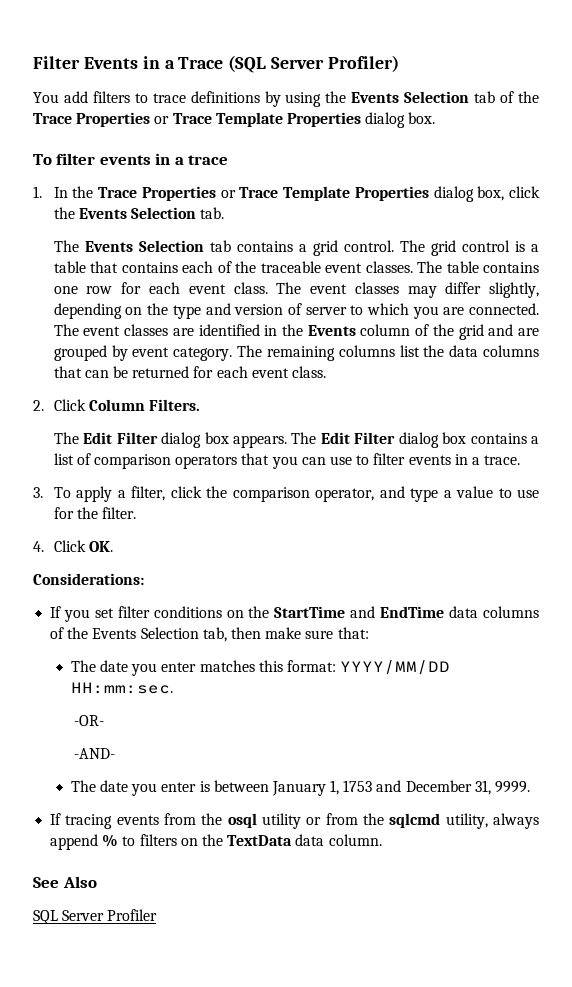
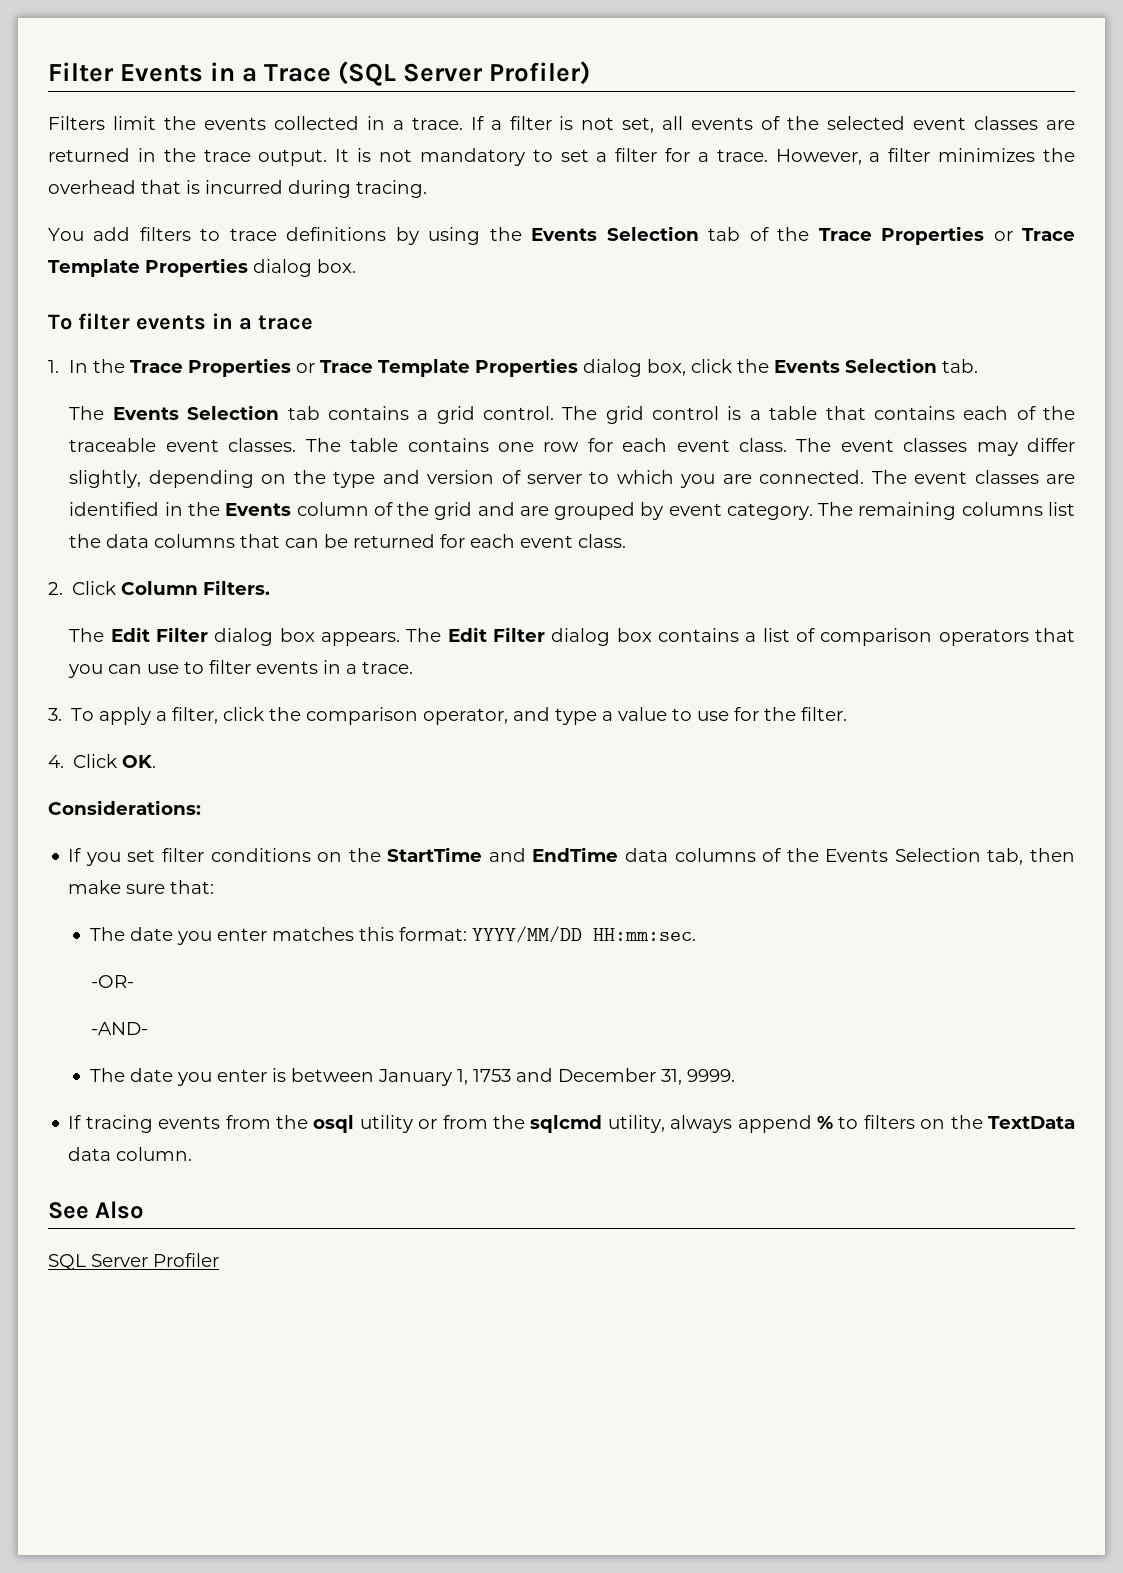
+ Filters limit the events collected in a trace. If a filter is not set, all events of the selected event classes are returned in the trace output. It is not mandatory to set a filter for a trace. However, a filter minimizes the overhead that is incurred during tracing.

